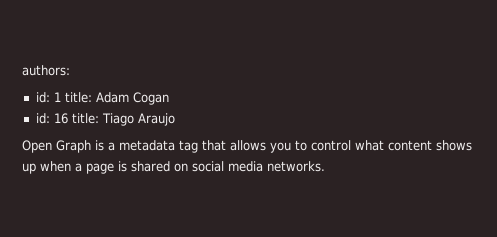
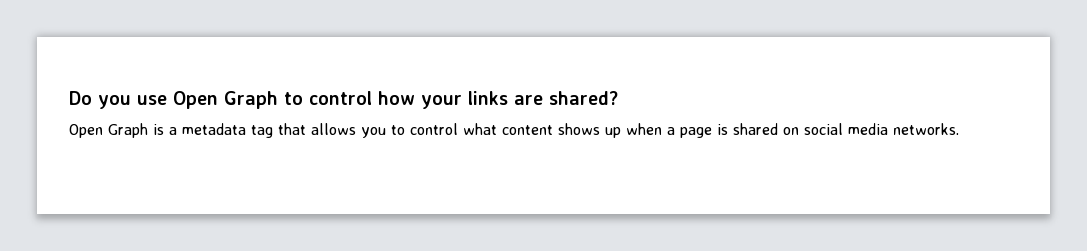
- authors:
- id: 1 title: Adam Cogan
- id: 16 title: Tiago Araujo
+ Do you use Open Graph to control how your links are shared?

